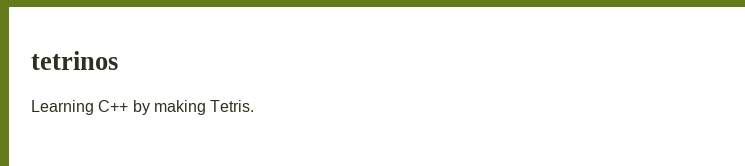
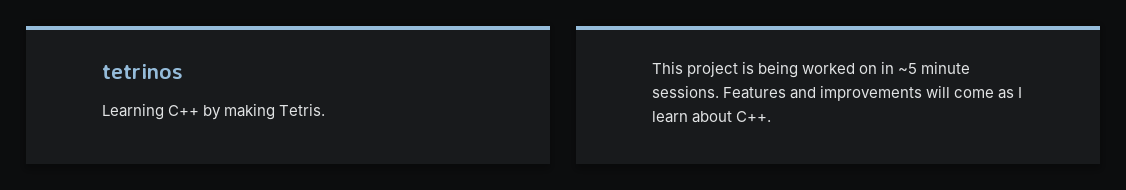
+ This project is being worked on in ~5 minute sessions. Features and improvements will come as I learn about C++.

